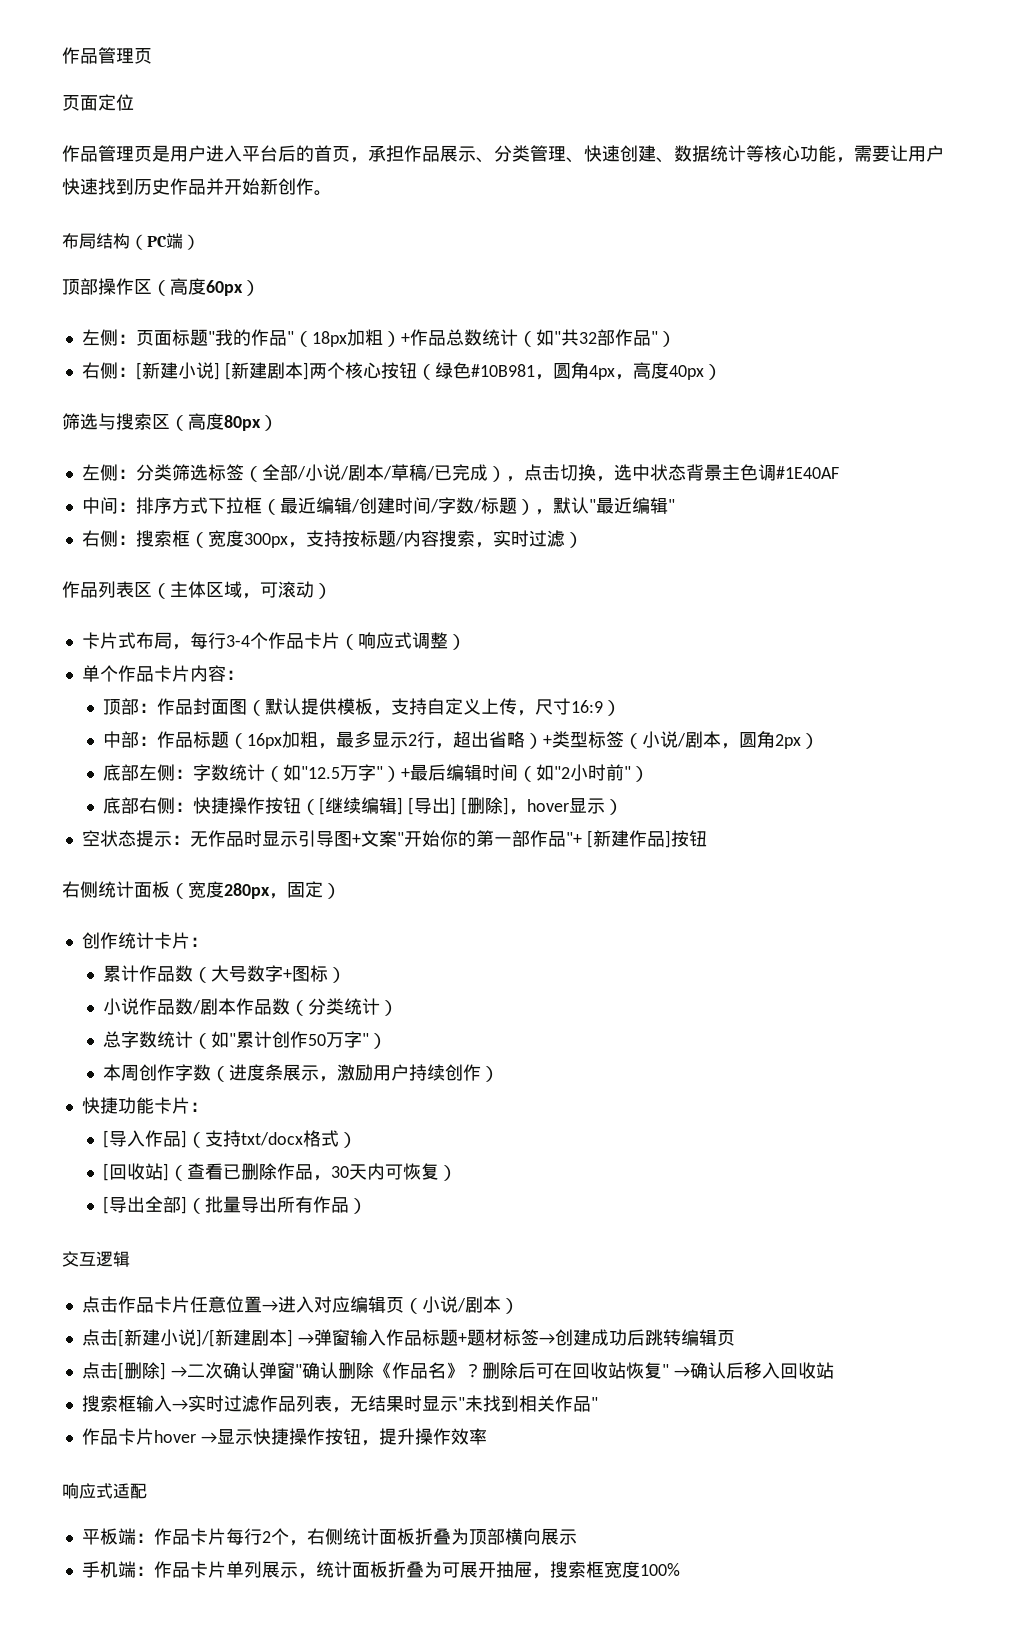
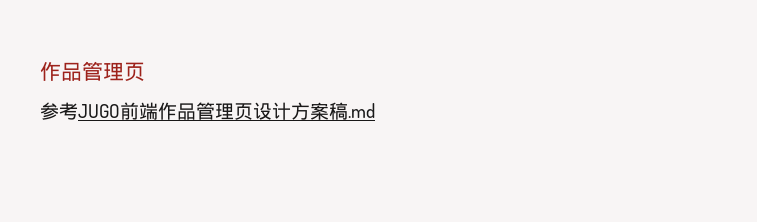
- 页面定位
- 作品管理页是用户进入平台后的首页，承担作品展示、分类管理、快速创建、数据统计等核心功能，需要让用户快速找到历史作品并开始新创作。
- 布局结构（PC端）
- 顶部操作区（高度60px）
- 左侧：页面标题"我的作品"（18px加粗）+作品总数统计（如"共32部作品"）
- 右侧：[新建小说] [新建剧本]两个核心按钮（绿色#10B981，圆角4px，高度40px）
- 筛选与搜索区（高度80px）
- 左侧：分类筛选标签（全部/小说/剧本/草稿/已完成），点击切换，选中状态背景主色调#1E40AF
- 中间：排序方式下拉框（最近编辑/创建时间/字数/标题），默认"最近编辑"
- 右侧：搜索框（宽度300px，支持按标题/内容搜索，实时过滤）
- 作品列表区（主体区域，可滚动）
- 卡片式布局，每行3-4个作品卡片（响应式调整）
- 单个作品卡片内容：
- 顶部：作品封面图（默认提供模板，支持自定义上传，尺寸16:9）
- 中部：作品标题（16px加粗，最多显示2行，超出省略）+类型标签（小说/剧本，圆角2px）
- 底部左侧：字数统计（如"12.5万字"）+最后编辑时间（如"2小时前"）
- 底部右侧：快捷操作按钮（[继续编辑] [导出] [删除]，hover显示）
- 空状态提示：无作品时显示引导图+文案"开始你的第一部作品"+ [新建作品]按钮
- 右侧统计面板（宽度280px，固定）
- 创作统计卡片：
- 累计作品数（大号数字+图标）
- 小说作品数/剧本作品数（分类统计）
- 总字数统计（如"累计创作50万字"）
- 本周创作字数（进度条展示，激励用户持续创作）
- 快捷功能卡片：
- [导入作品]（支持txt/docx格式）
- [回收站]（查看已删除作品，30天内可恢复）
- [导出全部]（批量导出所有作品）
- 交互逻辑
- 点击作品卡片任意位置→进入对应编辑页（小说/剧本）
- 点击[新建小说]/[新建剧本] →弹窗输入作品标题+题材标签→创建成功后跳转编辑页
- 点击[删除] →二次确认弹窗"确认删除《作品名》？删除后可在回收站恢复" →确认后移入回收站
- 搜索框输入→实时过滤作品列表，无结果时显示"未找到相关作品"
- 作品卡片hover →显示快捷操作按钮，提升操作效率
- 响应式适配
- 平板端：作品卡片每行2个，右侧统计面板折叠为顶部横向展示
- 手机端：作品卡片单列展示，统计面板折叠为可展开抽屉，搜索框宽度100%
+ 参考JUGO前端作品管理页设计方案稿.md

